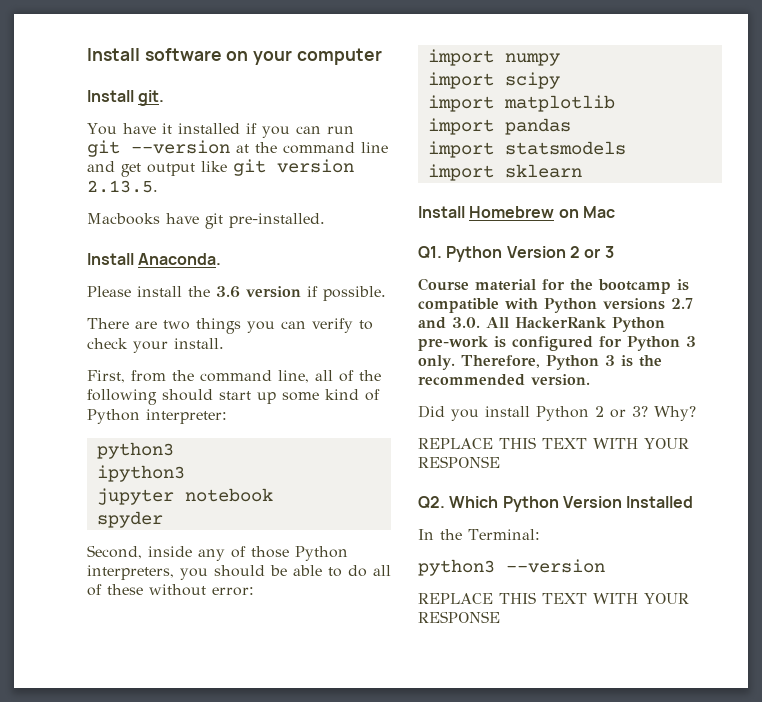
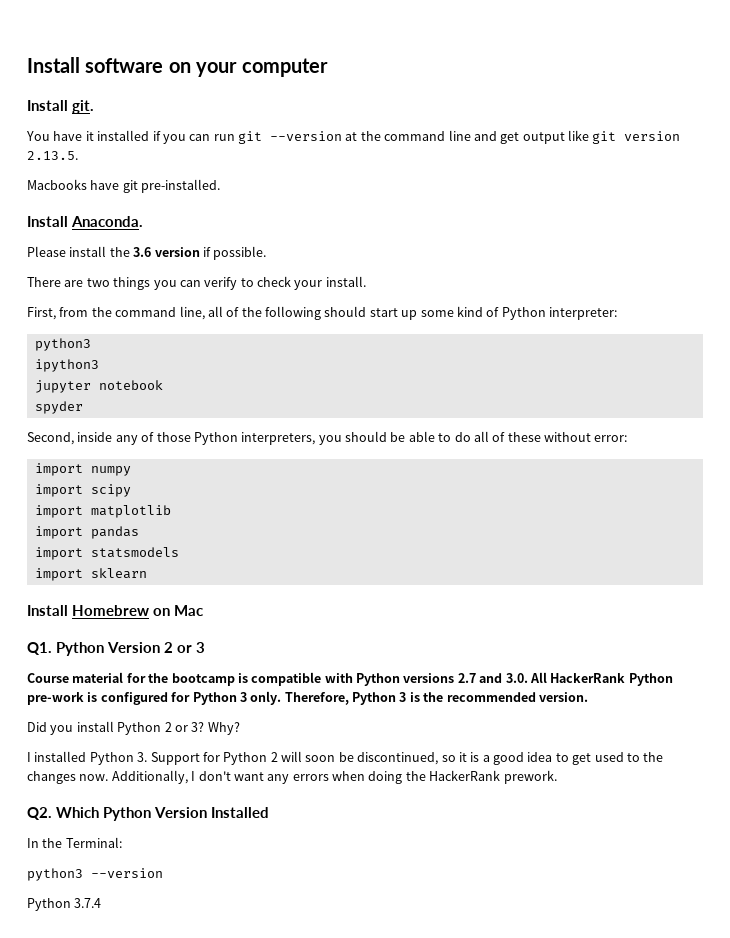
  Why?
- REPLACE THIS TEXT WITH YOUR RESPONSE
+ I installed Python 3. Support for Python 2 will soon be discontinued, so it is a good idea to get used to the changes now. Additionally, I don't want any errors when doing the HackerRank prework.
  python3 --version
- REPLACE THIS TEXT WITH YOUR RESPONSE
+ Python 3.7.4

